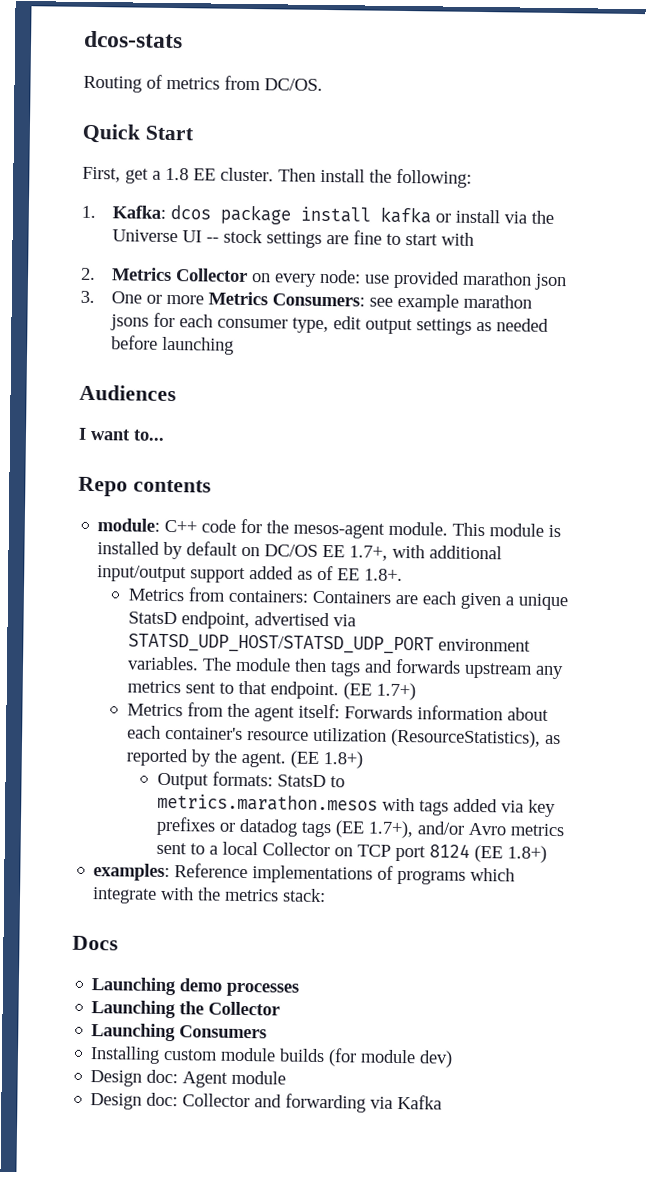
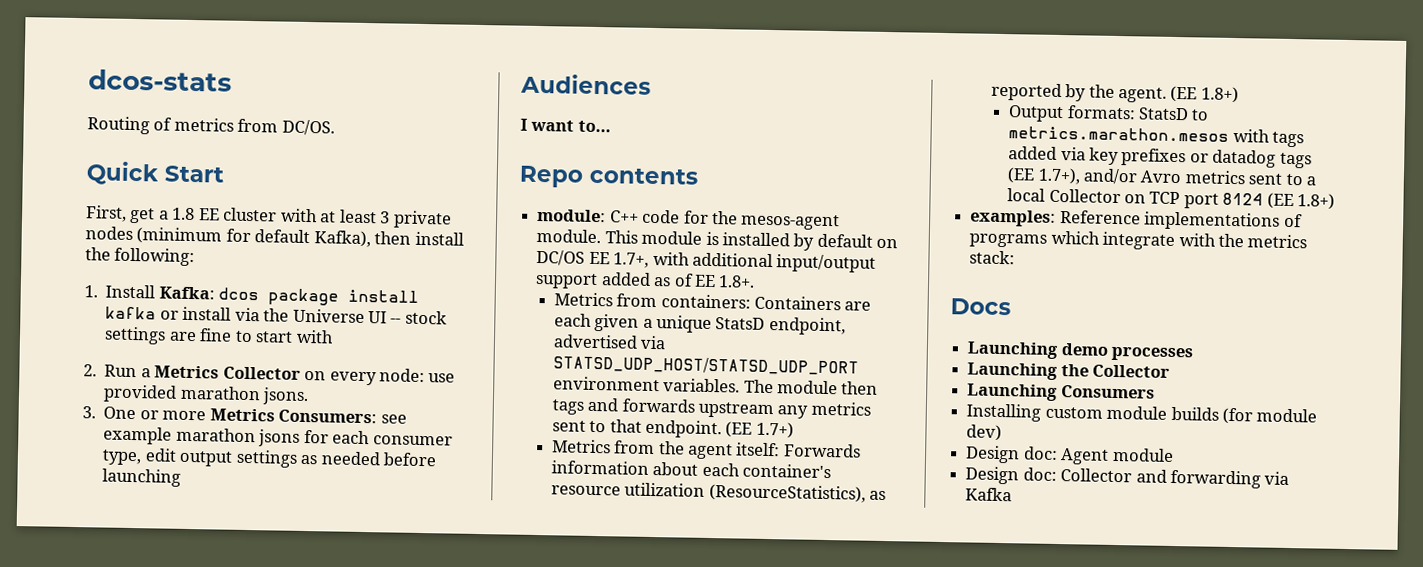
- First, get a 1.8 EE cluster. Then install the following:
+ First, get a 1.8 EE cluster with at least 3 private nodes (minimum for default Kafka), then install the following:
- 1. Kafka: dcos package install kafka or install via the Universe UI -- stock settings are fine to start with
+ 1. Install Kafka: dcos package install kafka or install via the Universe UI -- stock settings are fine to start with
- 2. Metrics Collector on every node: use provided marathon json
+ 2. Run a Metrics Collector on every node: use provided marathon jsons.

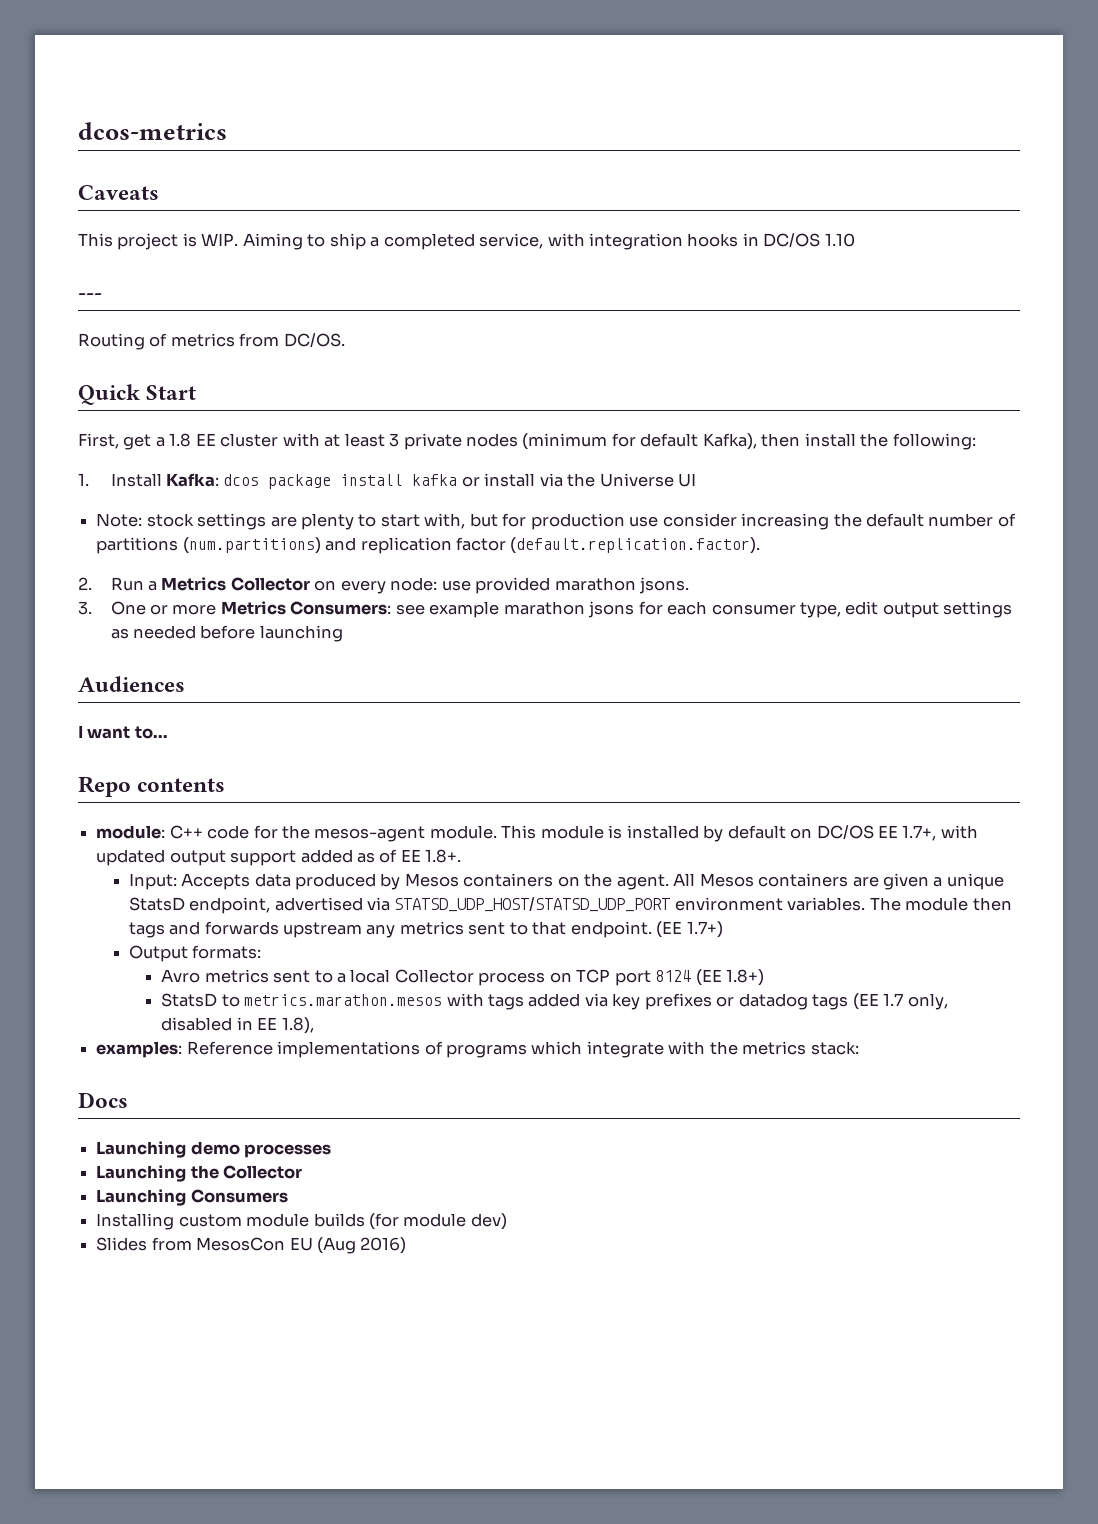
- dcos-stats
+ dcos-metrics
+ Caveats
+ This project is WIP. Aiming to ship a completed service, with integration hooks in DC/OS 1.10
+ ---
- 1. Install Kafka: dcos package install kafka or install via the Universe UI -- stock settings are fine to start with
+ 1. Install Kafka: dcos package install kafka or install via the Universe UI
+ Note: stock settings are plenty to start with, but for production use consider increasing the default number of partitions (num.partitions) and replication factor (default.replication.factor).
- This module is installed by default on DC/OS EE 1.7+, with additional input/output support added as of EE 1.8+.
+ This module is installed by default on DC/OS EE 1.7+, with updated output support added as of EE 1.8+.
- Metrics from containers: Containers are each given a unique StatsD endpoint, advertised via STATSD_UDP_HOST/STATSD_UDP_PORT environment variables.
+ Input: Accepts data produced by Mesos containers on the agent. All Mesos containers are given a unique StatsD endpoint, advertised via STATSD_UDP_HOST/STATSD_UDP_PORT environment variables.
- Metrics from the agent itself: Forwards information about each container's resource utilization (ResourceStatistics), as reported by the agent. (EE 1.8+)
- Output formats: StatsD to metrics.marathon.mesos with tags added via key prefixes or datadog tags (EE 1.7+), and/or Avro metrics sent to a local Collector on TCP port 8124 (EE 1.8+)
+ Output formats:
+ Avro metrics sent to a local Collector process on TCP port 8124 (EE 1.8+)
+ StatsD to metrics.marathon.mesos with tags added via key prefixes or datadog tags (EE 1.7 only, disabled in EE 1.8),
- Design doc: Agent module
- Design doc: Collector and forwarding via Kafka
+ Slides from MesosCon EU (Aug 2016)

